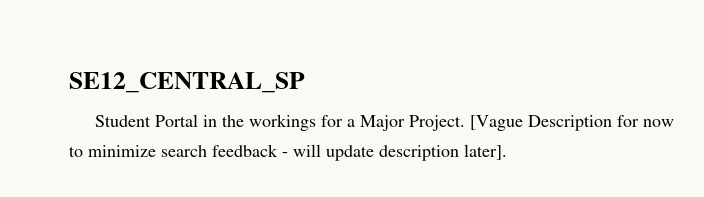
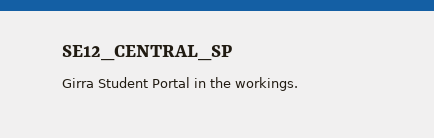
- Student Portal in the workings for a Major Project. [Vague Description for now to minimize search feedback - will update description later].
+ Girra Student Portal in the workings.

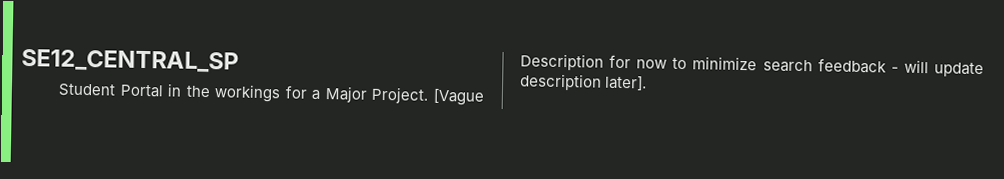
- Girra Student Portal in the workings.
+ Student Portal in the workings for a Major Project. [Vague Description for now to minimize search feedback - will update description later].

